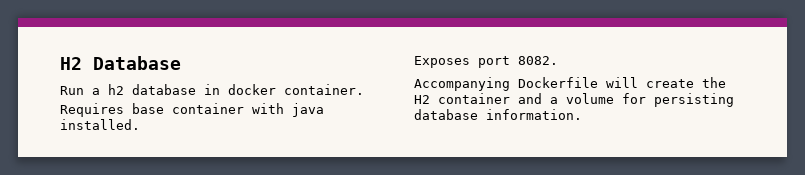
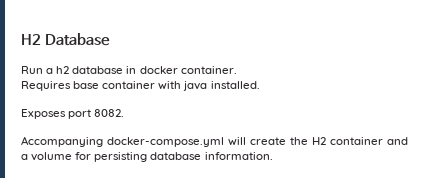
- Accompanying Dockerfile will create the H2 container and a volume for persisting database information.
+ Accompanying docker-compose.yml will create the H2 container and a volume for persisting database information.

